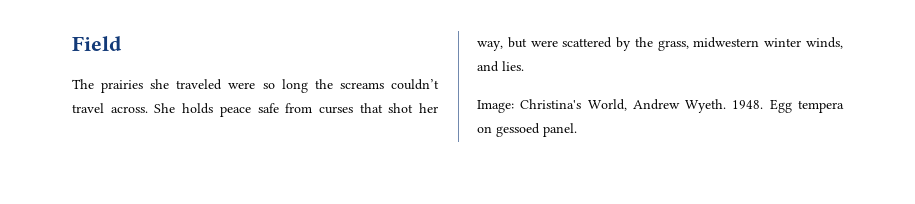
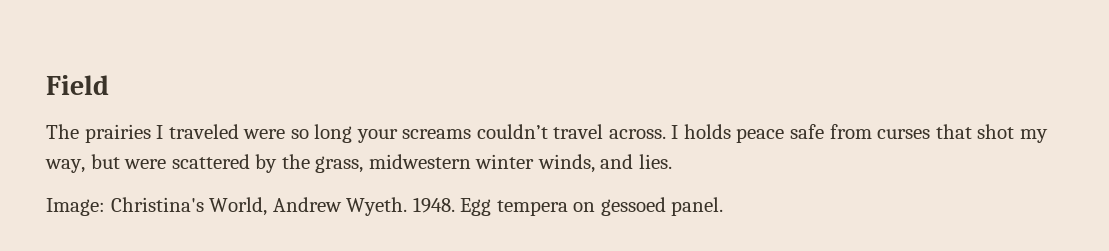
- The prairies she traveled were so long the screams couldn’t travel across.
+ The prairies I traveled were so long your screams couldn’t travel across.
- She holds peace safe from curses that shot her way, but were scattered by the grass, midwestern winter winds, and lies.
+ I holds peace safe from curses that shot my way, but were scattered by the grass, midwestern winter winds, and lies.

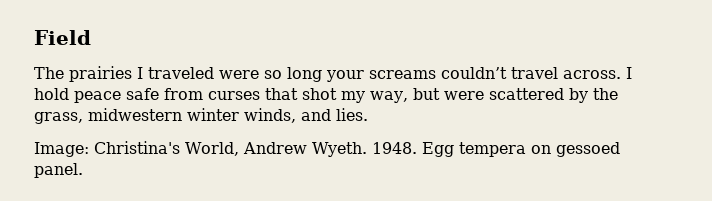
- I holds peace safe from curses that shot my way, but were scattered by the grass, midwestern winter winds, and lies.
+ I hold peace safe from curses that shot my way, but were scattered by the grass, midwestern winter winds, and lies.

